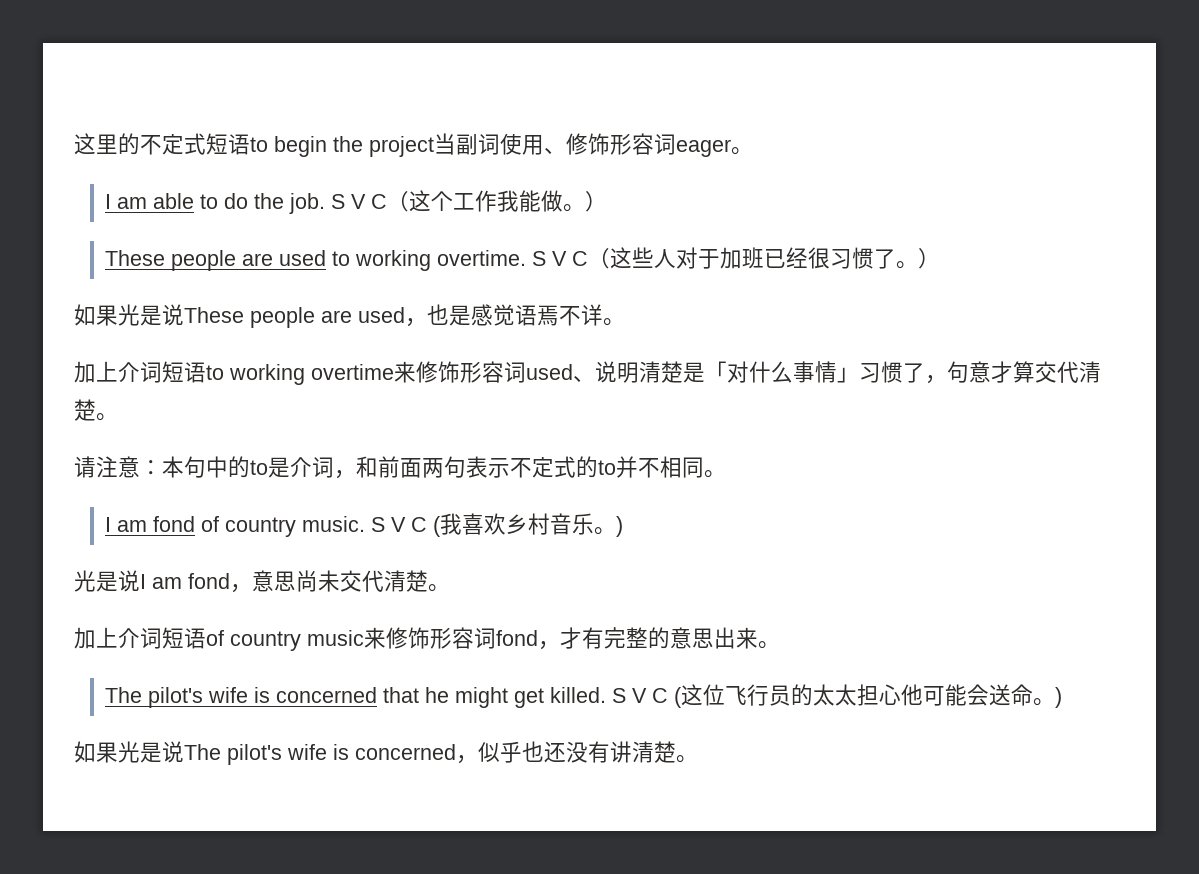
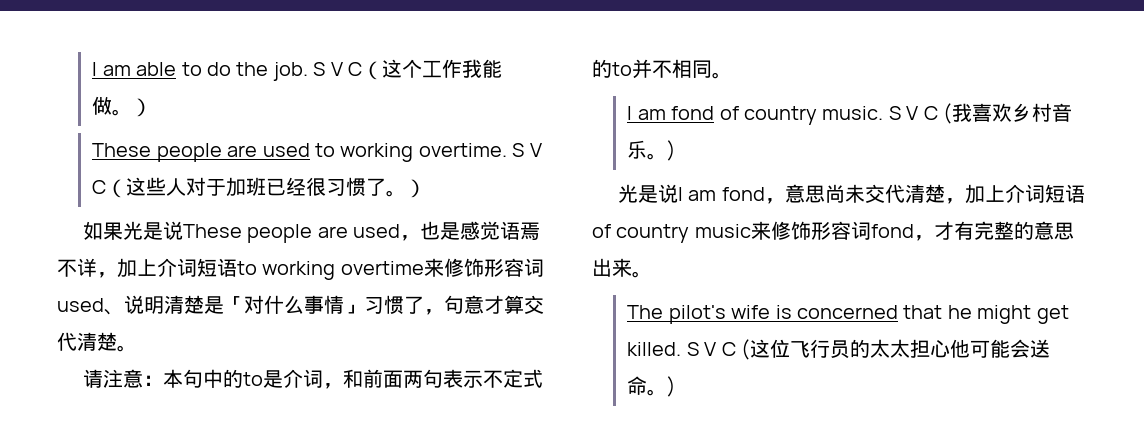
- 这里的不定式短语to begin the project当副词使用、修饰形容词eager。
- 如果光是说These people are used，也是感觉语焉不详。
- 加上介词短语to working overtime来修饰形容词used、说明清楚是「对什么事情」习惯了，句意才算交代清楚。
+ 如果光是说These people are used，也是感觉语焉不详，加上介词短语to working overtime来修饰形容词used、说明清楚是「对什么事情」习惯了，句意才算交代清楚。
- 光是说I am fond，意思尚未交代清楚。
- 加上介词短语of country music来修饰形容词fond，才有完整的意思出来。
+ 光是说I am fond，意思尚未交代清楚，加上介词短语of country music来修饰形容词fond，才有完整的意思出来。
- 如果光是说The pilot's wife is concerned，似乎也还没有讲清楚。

